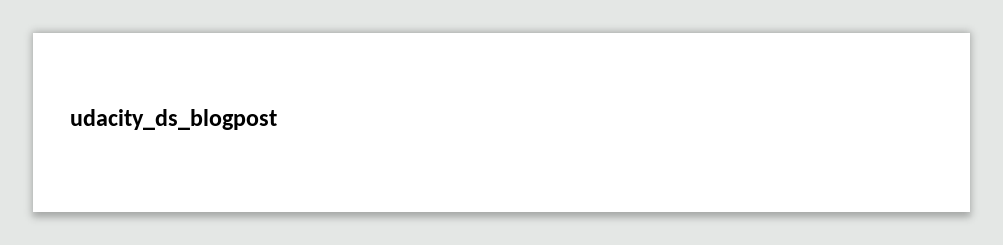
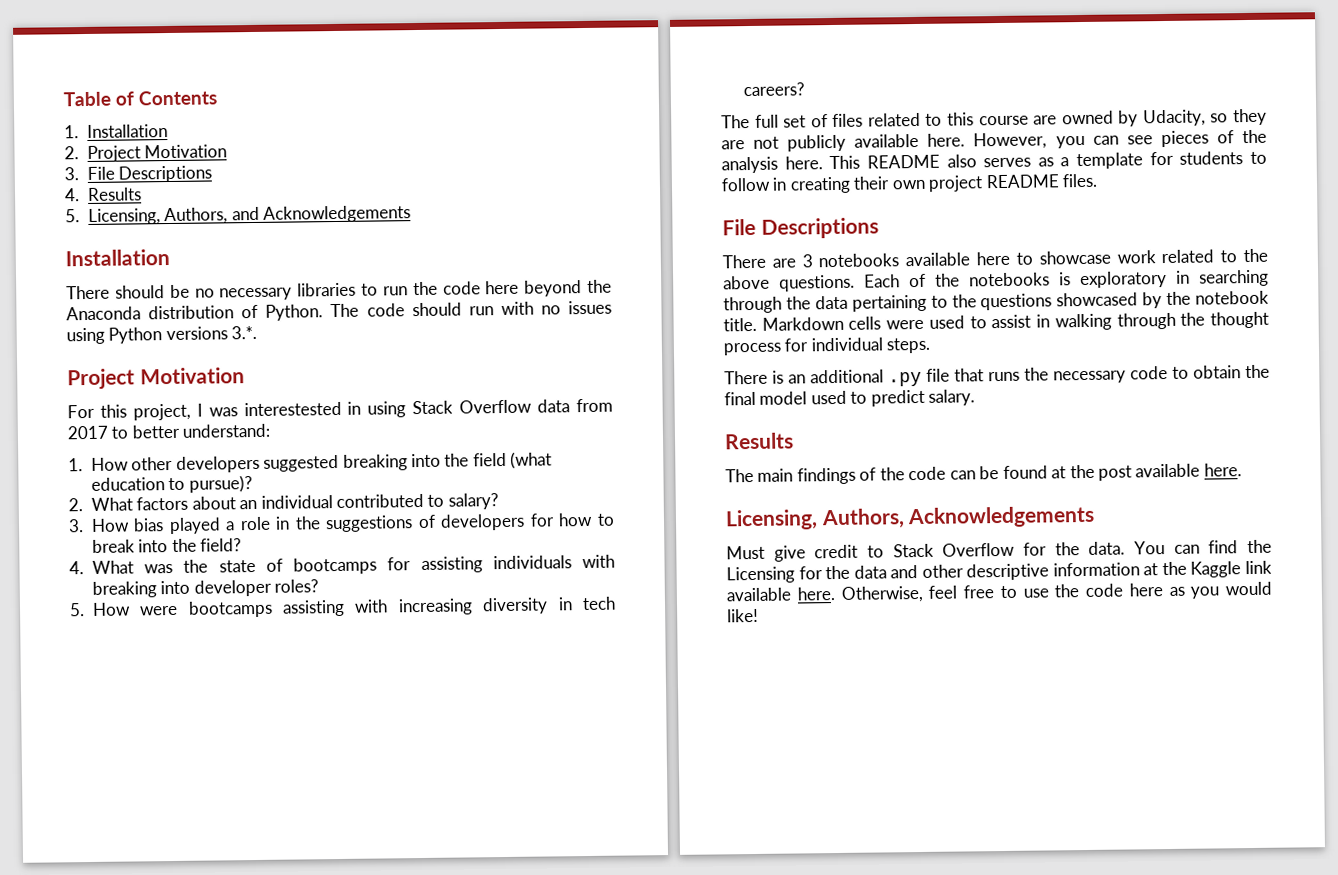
- udacity_ds_blogpost
+ Table of Contents
+ 1. Installation
+ 2. Project Motivation
+ 3. File Descriptions
+ 4. Results
+ 5. Licensing, Authors, and Acknowledgements
+ Installation
+ There should be no necessary libraries to run the code here beyond the Anaconda distribution of Python. The code should run with no issues using Python versions 3.*.
+ Project Motivation
+ For this project, I was interestested in using Stack Overflow data from 2017 to better understand:
+ 1. How other developers suggested breaking into the field (what education to pursue)?
+ 2. What factors about an individual contributed to salary?
+ 3. How bias played a role in the suggestions of developers for how to break into the field?
+ 4. What was the state of bootcamps for assisting individuals with breaking into developer roles?
+ 5. How were bootcamps assisting with increasing diversity in tech careers?
+ The full set of files related to this course are owned by Udacity, so they are not publicly available here. However, you can see pieces of the analysis here. This README also serves as a template for students to follow in creating their own project README files.
+ File Descriptions
+ There are 3 notebooks available here to showcase work related to the above questions. Each of the notebooks is exploratory in searching through the data pertaining to the questions showcased by the notebook title. Markdown cells were used to assist in walking through the thought process for individual steps.
+ There is an additional .py file that runs the necessary code to obtain the final model used to predict salary.
+ Results
+ The main findings of the code can be found at the post available here.
+ Licensing, Authors, Acknowledgements
+ Must give credit to Stack Overflow for the data. You can find the Licensing for the data and other descriptive information at the Kaggle link available here. Otherwise, feel free to use the code here as you would like!

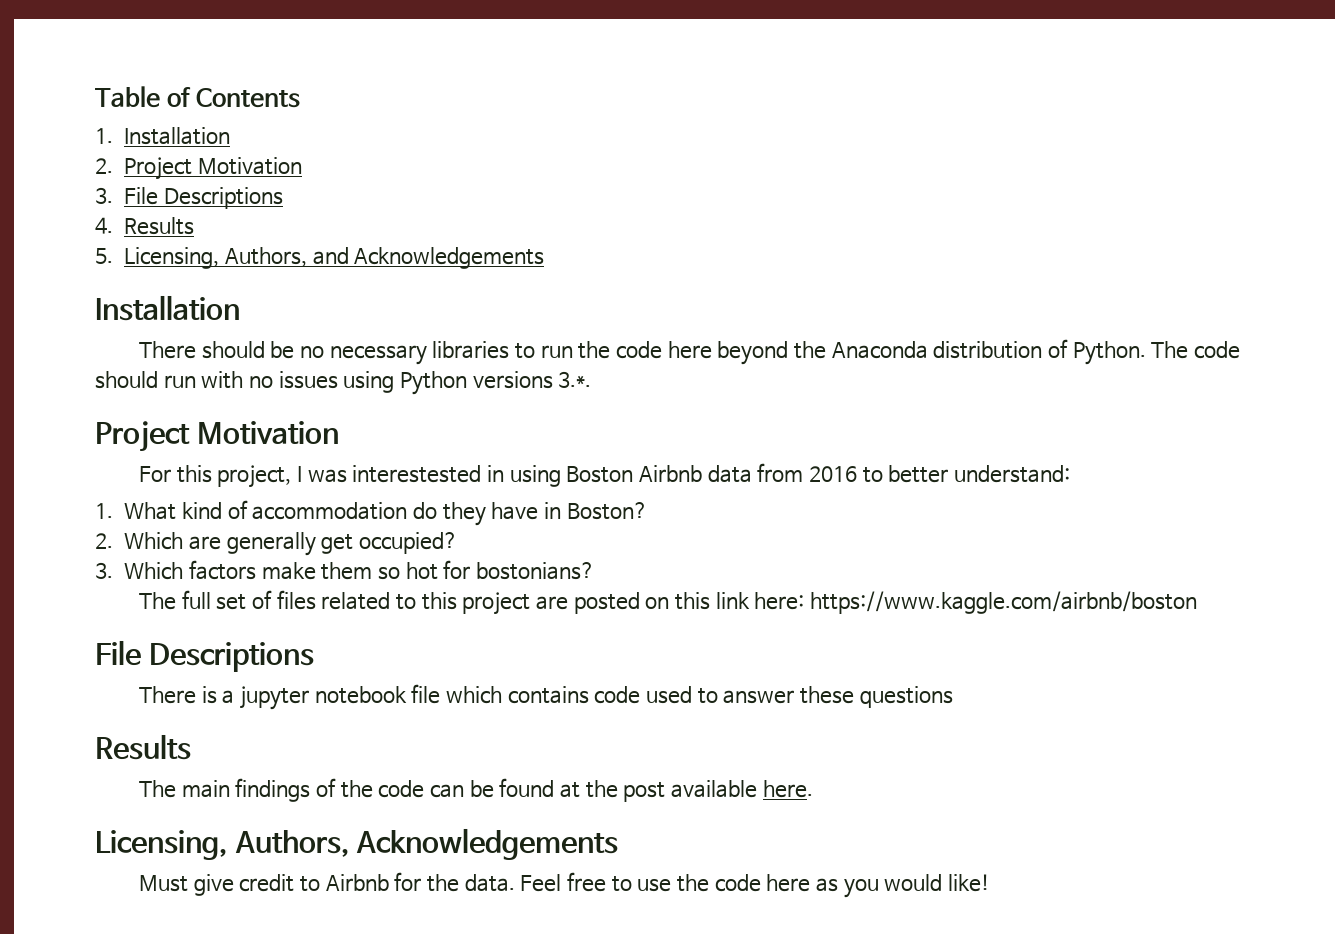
- For this project, I was interestested in using Stack Overflow data from 2017 to better understand:
+ For this project, I was interestested in using Boston Airbnb data from 2016 to better understand:
- 1. How other developers suggested breaking into the field (what education to pursue)?
- 2. What factors about an individual contributed to salary?
- 3. How bias played a role in the suggestions of developers for how to break into the field?
- 4. What was the state of bootcamps for assisting individuals with breaking into developer roles?
- 5. How were bootcamps assisting with increasing diversity in tech careers?
+ 1. What kind of accommodation do they have in Boston?
+ 2. Which are generally get occupied?
+ 3. Which factors make them so hot for bostonians?
- The full set of files related to this course are owned by Udacity, so they are not publicly available here. However, you can see pieces of the analysis here. This README also serves as a template for students to follow in creating their own project README files.
+ The full set of files related to this project are posted on this link here: https://www.kaggle.com/airbnb/boston
  File Descriptions
- There are 3 notebooks available here to showcase work related to the above questions. Each of the notebooks is exploratory in searching through the data pertaining to the questions showcased by the notebook title. Markdown cells were used to assist in walking through the thought process for individual steps.
- There is an additional .py file that runs the necessary code to obtain the final model used to predict salary.
+ There is a jupyter notebook file which contains code used to answer these questions
- Must give credit to Stack Overflow for the data.
+ Must give credit to Airbnb for the data.
- You can find the Licensing for the data and other descriptive information at the Kaggle link available here. Otherwise, feel free to use the code here as you would like!
+ Feel free to use the code here as you would like!

